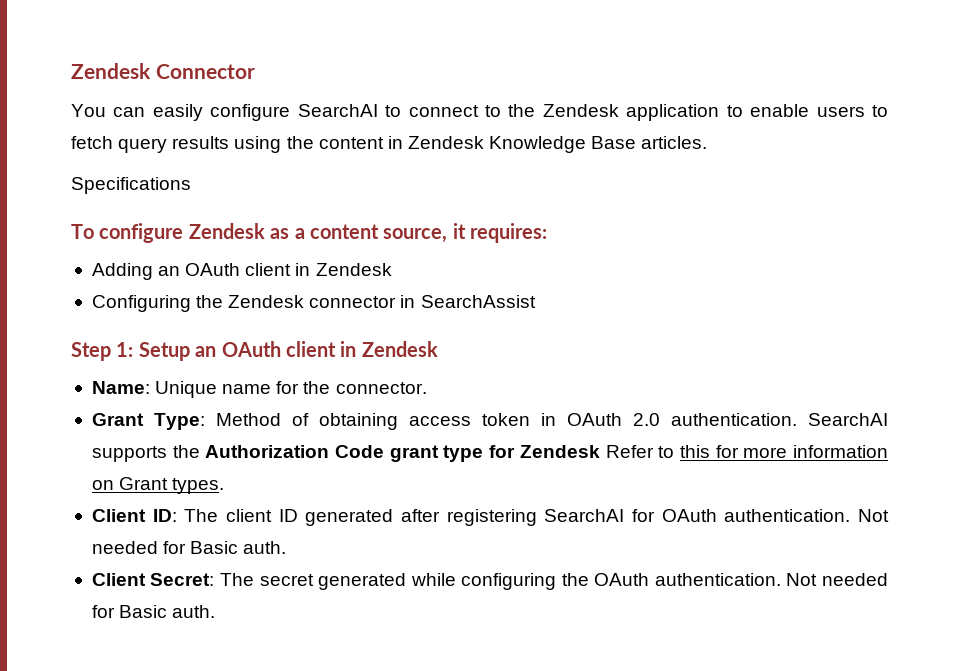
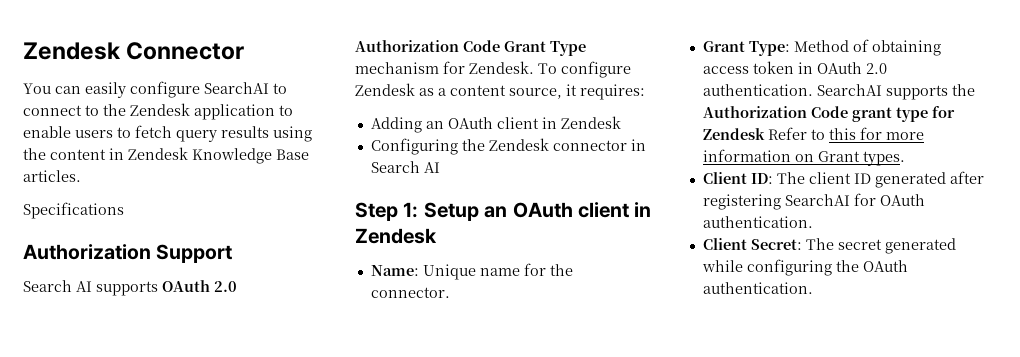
+ Authorization Support
+ Search AI supports OAuth 2.0 Authorization Code Grant Type mechanism for Zendesk.
- Configuring the Zendesk connector in SearchAssist
+ Configuring the Zendesk connector in Search AI
- Client ID: The client ID generated after registering SearchAI for OAuth authentication. Not needed for Basic auth.
+ Client ID: The client ID generated after registering SearchAI for OAuth authentication.
- Client Secret: The secret generated while configuring the OAuth authentication. Not needed for Basic auth.
+ Client Secret: The secret generated while configuring the OAuth authentication.

